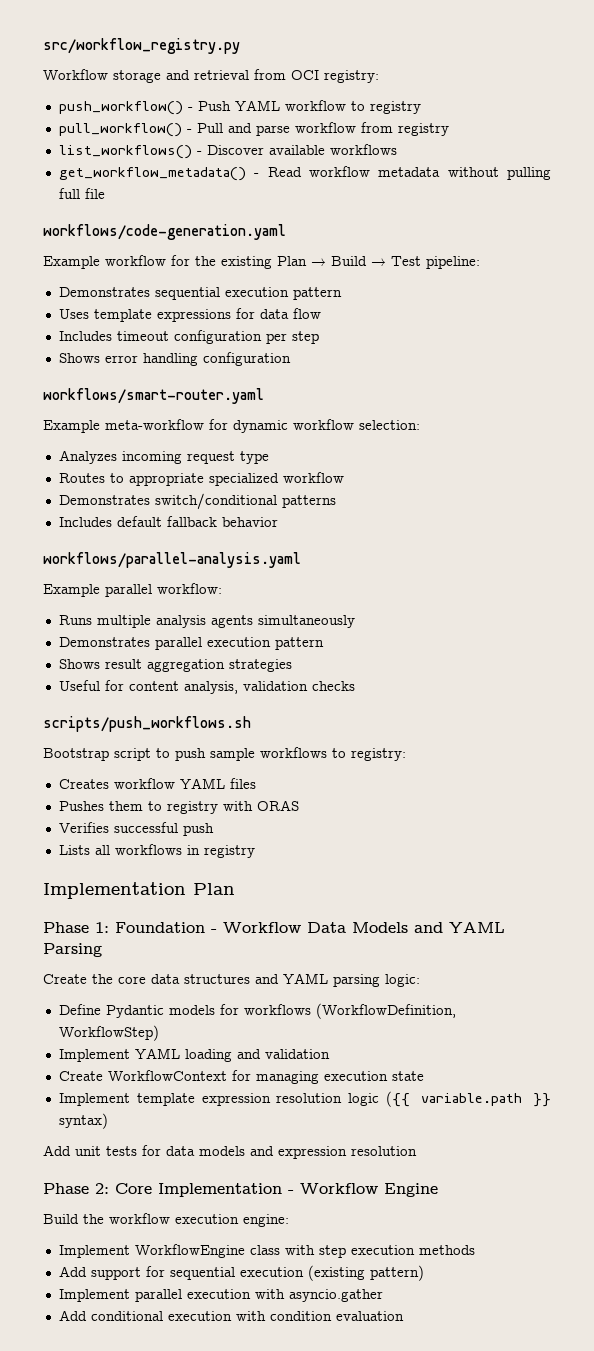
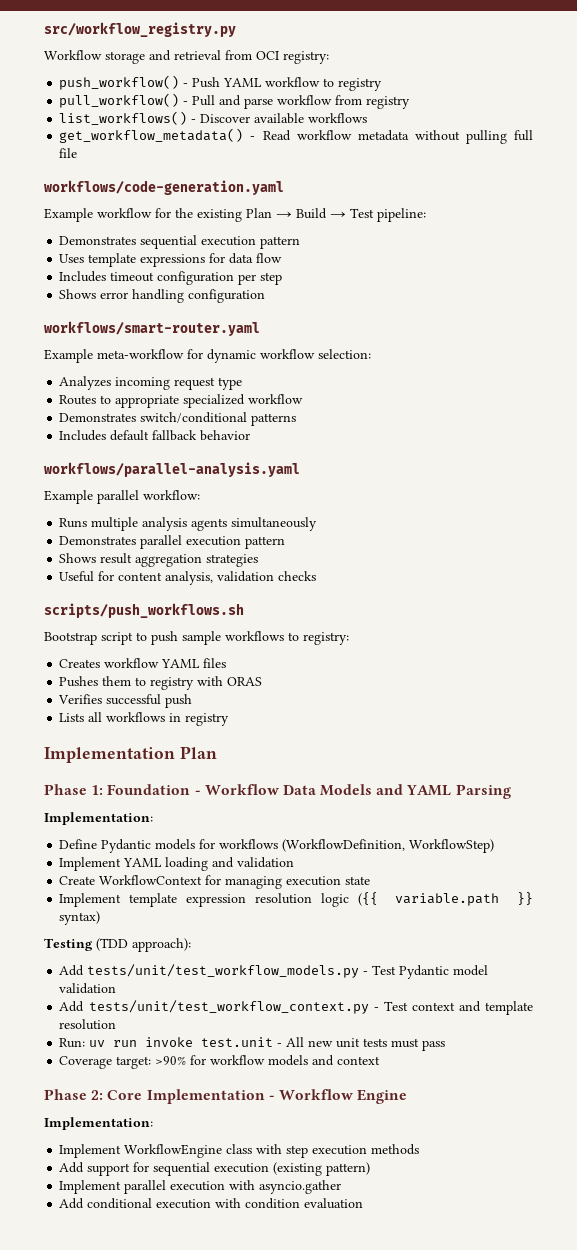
  Phase 1: Foundation - Workflow Data Models and YAML Parsing
- Create the core data structures and YAML parsing logic:
+ Implementation:
- Add unit tests for data models and expression resolution
+ Testing (TDD approach):
+ Add tests/unit/test_workflow_models.py - Test Pydantic model validation
+ Add tests/unit/test_workflow_context.py - Test context and template resolution
+ Run: uv run invoke test.unit - All new unit tests must pass
+ Coverage target: >90% for workflow models and context
  Phase 2: Core Implementation - Workflow Engine
- Build the workflow execution engine:
+ Implementation:

